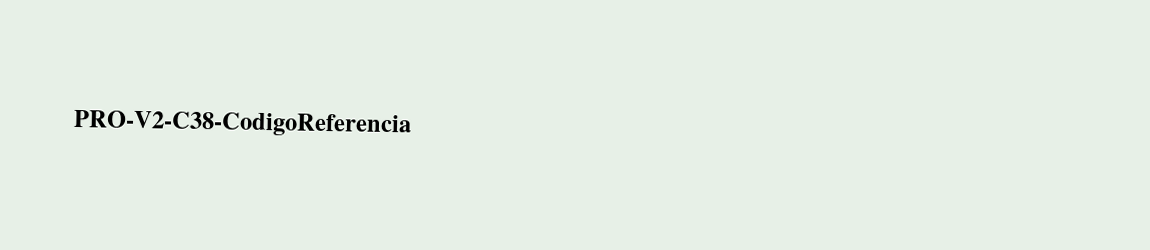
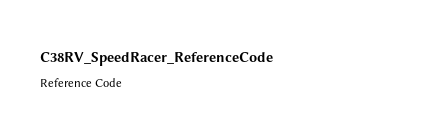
- PRO-V2-C38-CodigoReferencia
+ C38RV_SpeedRacer_ReferenceCode
+ Reference Code

